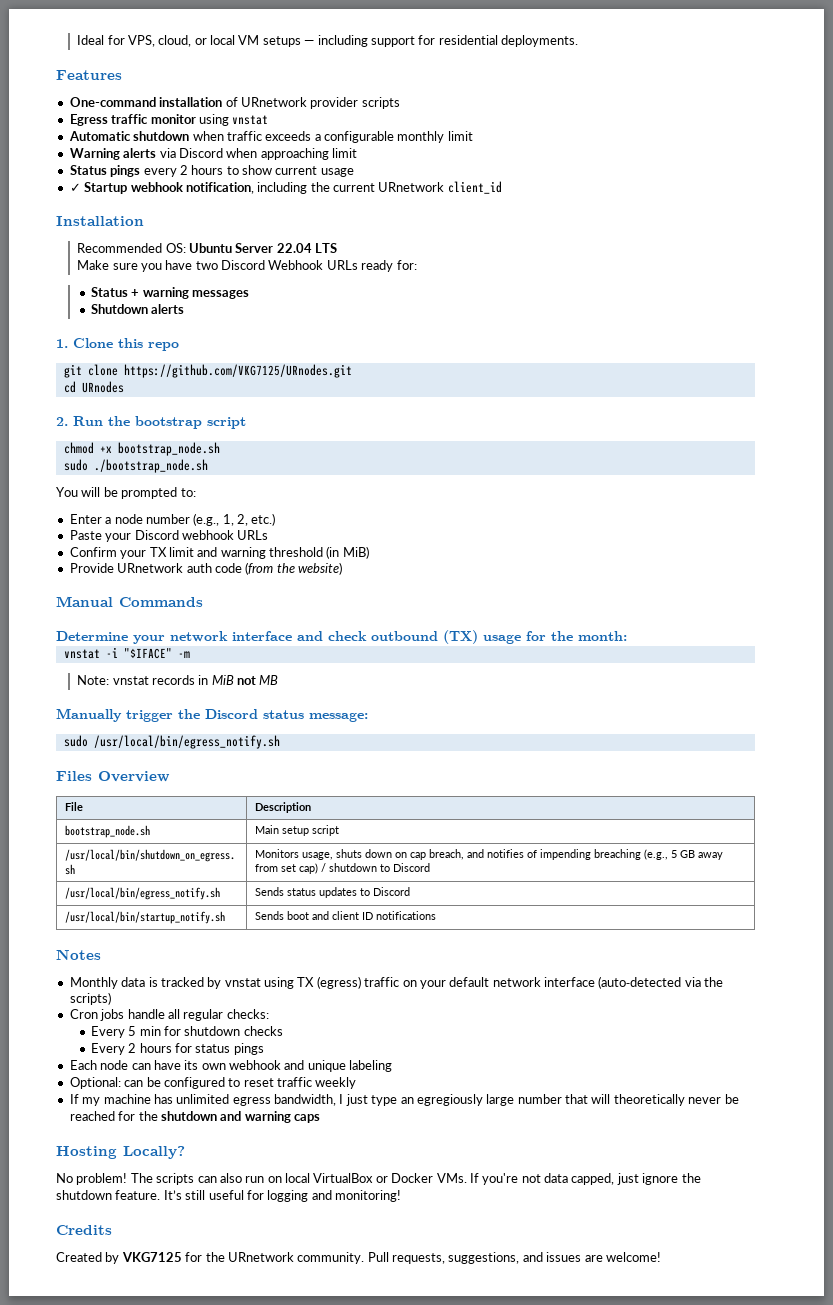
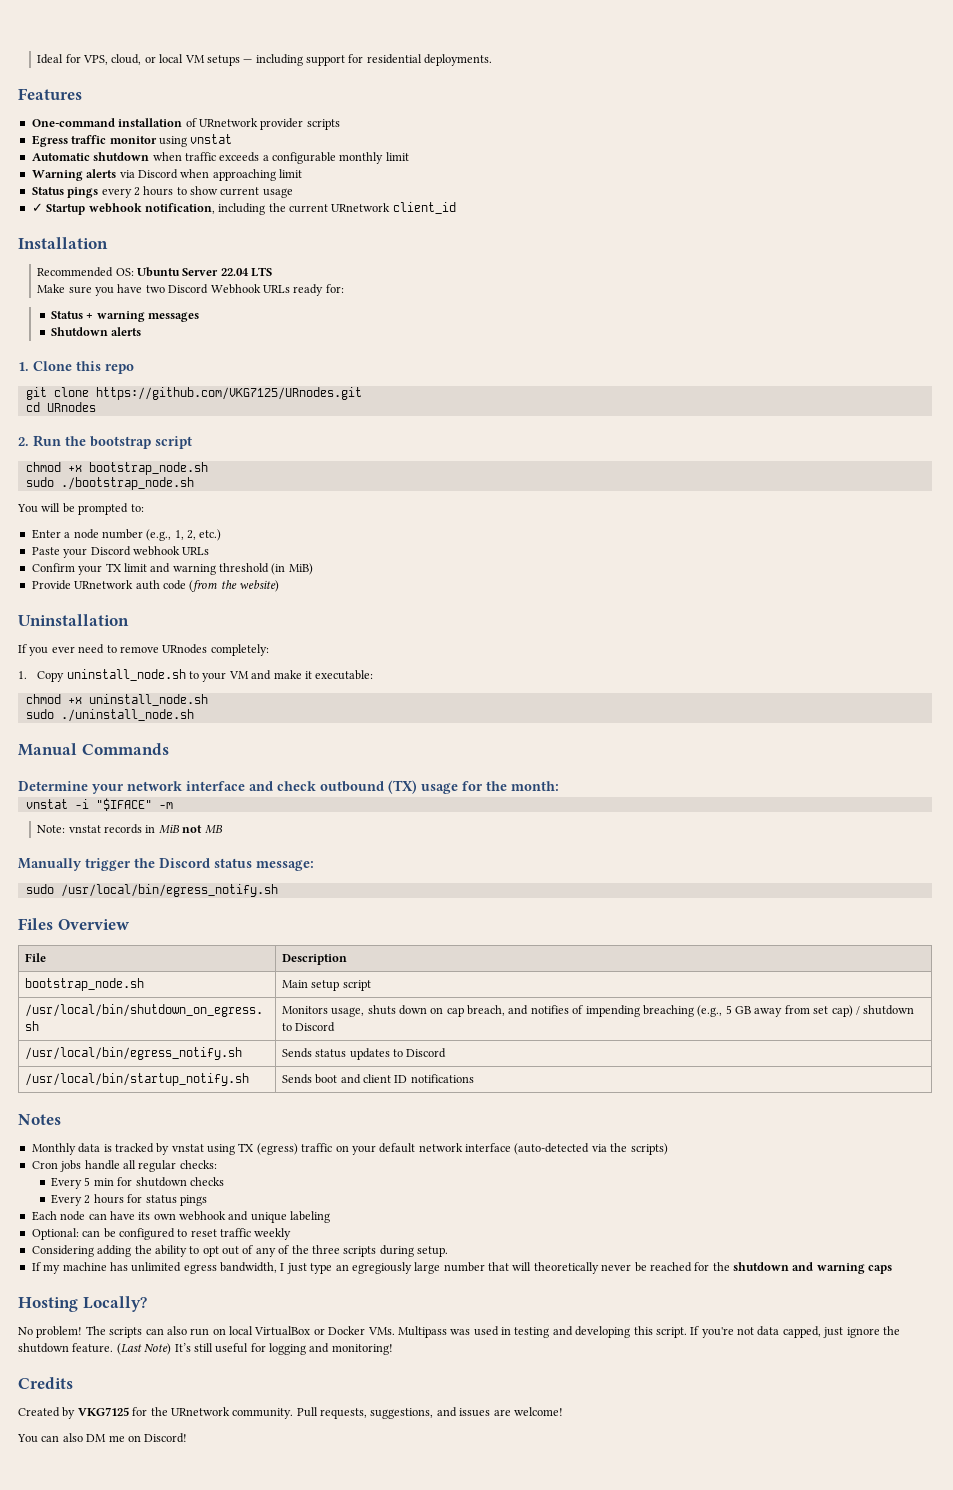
+ Uninstallation
+ If you ever need to remove URnodes completely:
+ 1. Copy uninstall_node.sh to your VM and make it executable:
+ chmod +x uninstall_node.sh
+ sudo ./uninstall_node.sh
+ Considering adding the ability to opt out of any of the three scripts during setup.
- The scripts can also run on local VirtualBox or Docker VMs. If you're not data capped, just ignore the shutdown feature.
+ The scripts can also run on local VirtualBox or Docker VMs. Multipass was used in testing and developing this script. If you're not data capped, just ignore the shutdown feature.
- It’s still useful for logging and monitoring!
+ (Last Note) It’s still useful for logging and monitoring!
+ You can also DM me on Discord!

